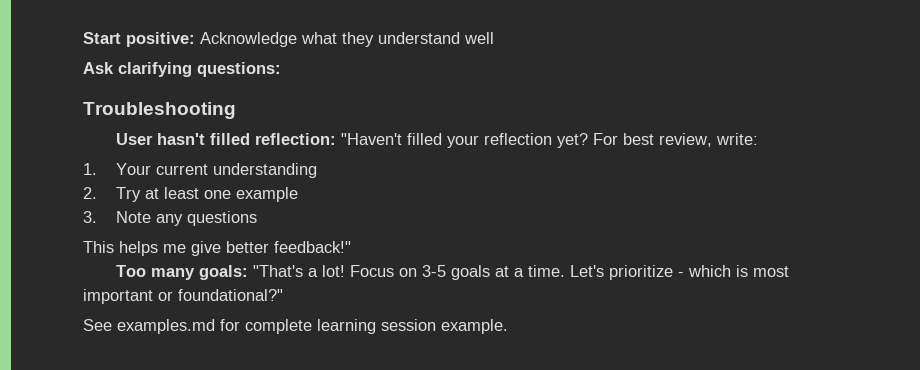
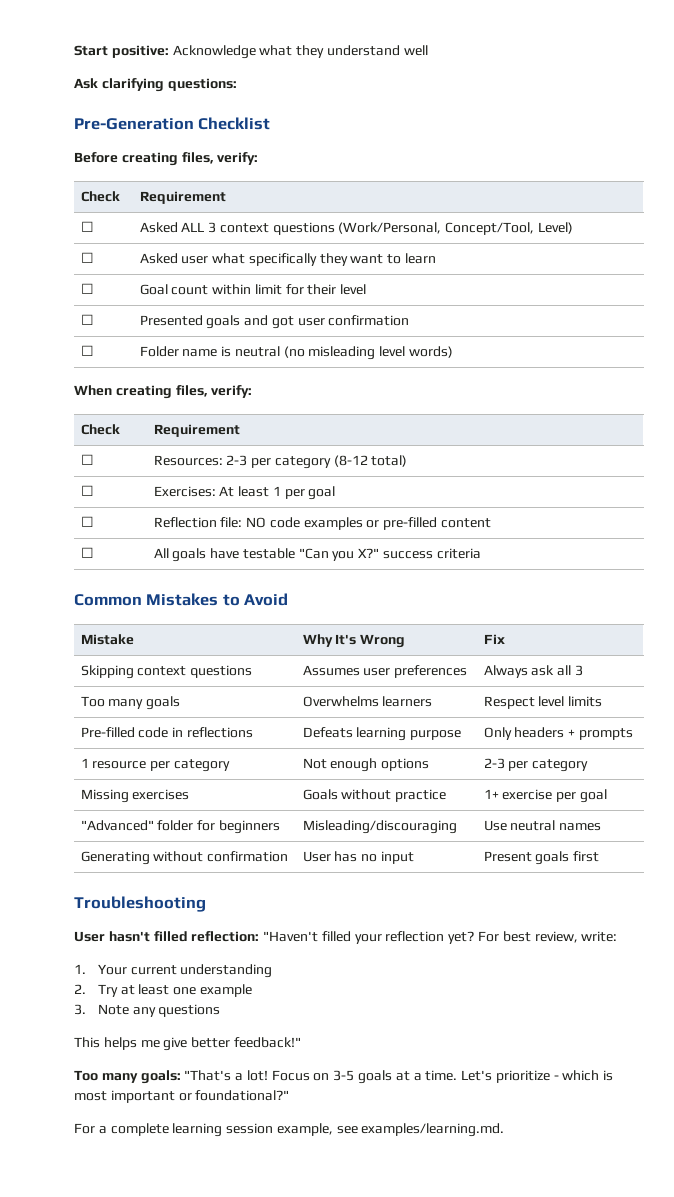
+ Pre-Generation Checklist
+ Before creating files, verify:
+ Check | Requirement
+ ☐ | Asked ALL 3 context questions (Work/Personal, Concept/Tool, Level)
+ ☐ | Asked user what specifically they want to learn
+ ☐ | Goal count within limit for their level
+ ☐ | Presented goals and got user confirmation
+ ☐ | Folder name is neutral (no misleading level words)
+ When creating files, verify:
+ Check | Requirement
+ ☐ | Resources: 2-3 per category (8-12 total)
+ ☐ | Exercises: At least 1 per goal
+ ☐ | Reflection file: NO code examples or pre-filled content
+ ☐ | All goals have testable "Can you X?" success criteria
+ Common Mistakes to Avoid
+ Mistake | Why It's Wrong | Fix
+ Skipping context questions | Assumes user preferences | Always ask all 3
+ Too many goals | Overwhelms learners | Respect level limits
+ Pre-filled code in reflections | Defeats learning purpose | Only headers + prompts
+ 1 resource per category | Not enough options | 2-3 per category
+ Missing exercises | Goals without practice | 1+ exercise per goal
+ "Advanced" folder for beginners | Misleading/discouraging | Use neutral names
+ Generating without confirmation | User has no input | Present goals first
- See examples.md for complete learning session example.
+ For a complete learning session example, see examples/learning.md.

